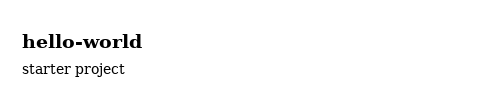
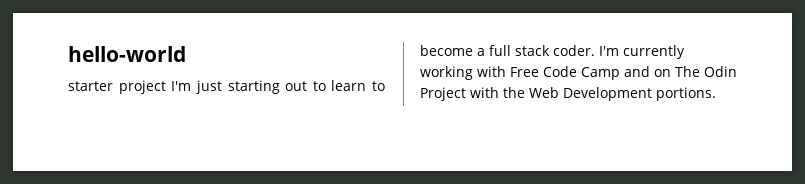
- starter project
+ starter project I'm just starting out to learn to become a full stack coder. I'm currently working with Free Code Camp and on The Odin Project with the Web Development portions.

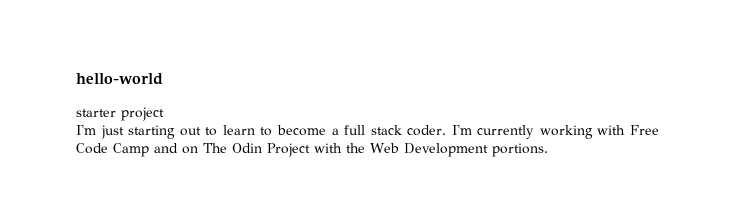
- starter project I'm just starting out to learn to become a full stack coder.
+ starter project
+ I'm just starting out to learn to become a full stack coder.

